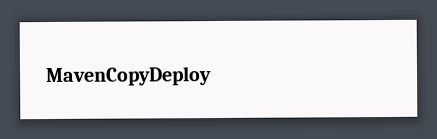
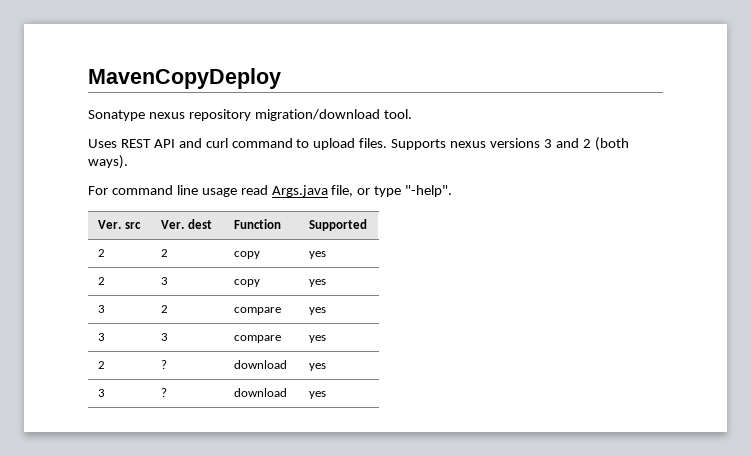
+ Sonatype nexus repository migration/download tool.
+ Uses REST API and curl command to upload files. Supports nexus versions 3 and 2 (both ways).
+ For command line usage read Args.java file, or type "-help".
+ Ver. src | Ver. dest | Function | Supported
+ 2 | 2 | copy | yes
+ 2 | 3 | copy | yes
+ 3 | 2 | compare | yes
+ 3 | 3 | compare | yes
+ 2 | ? | download | yes
+ 3 | ? | download | yes

